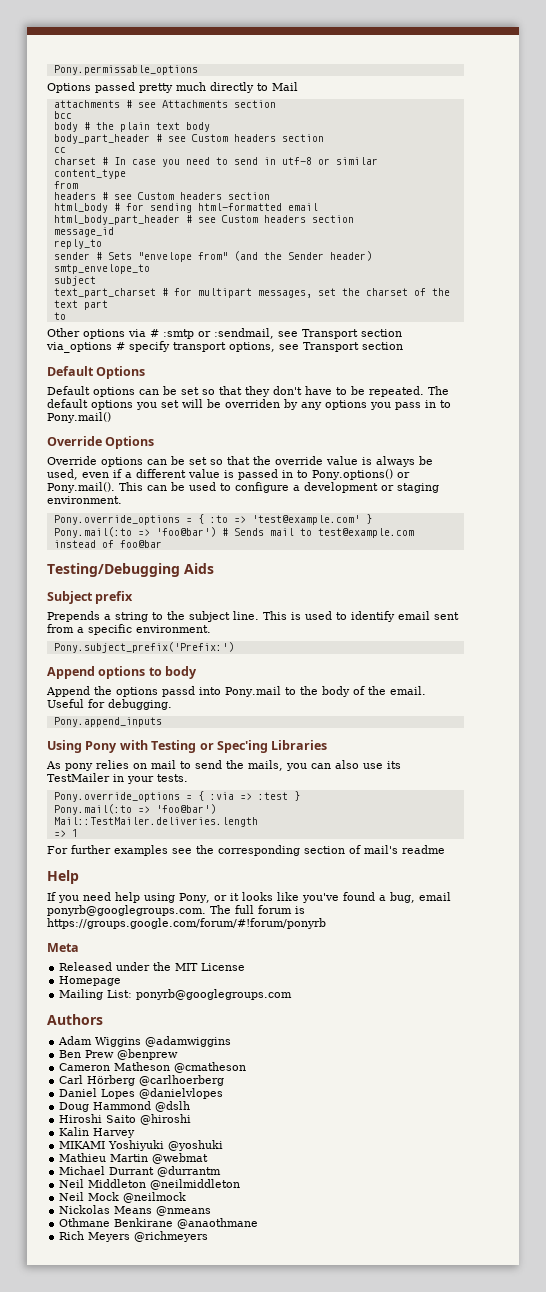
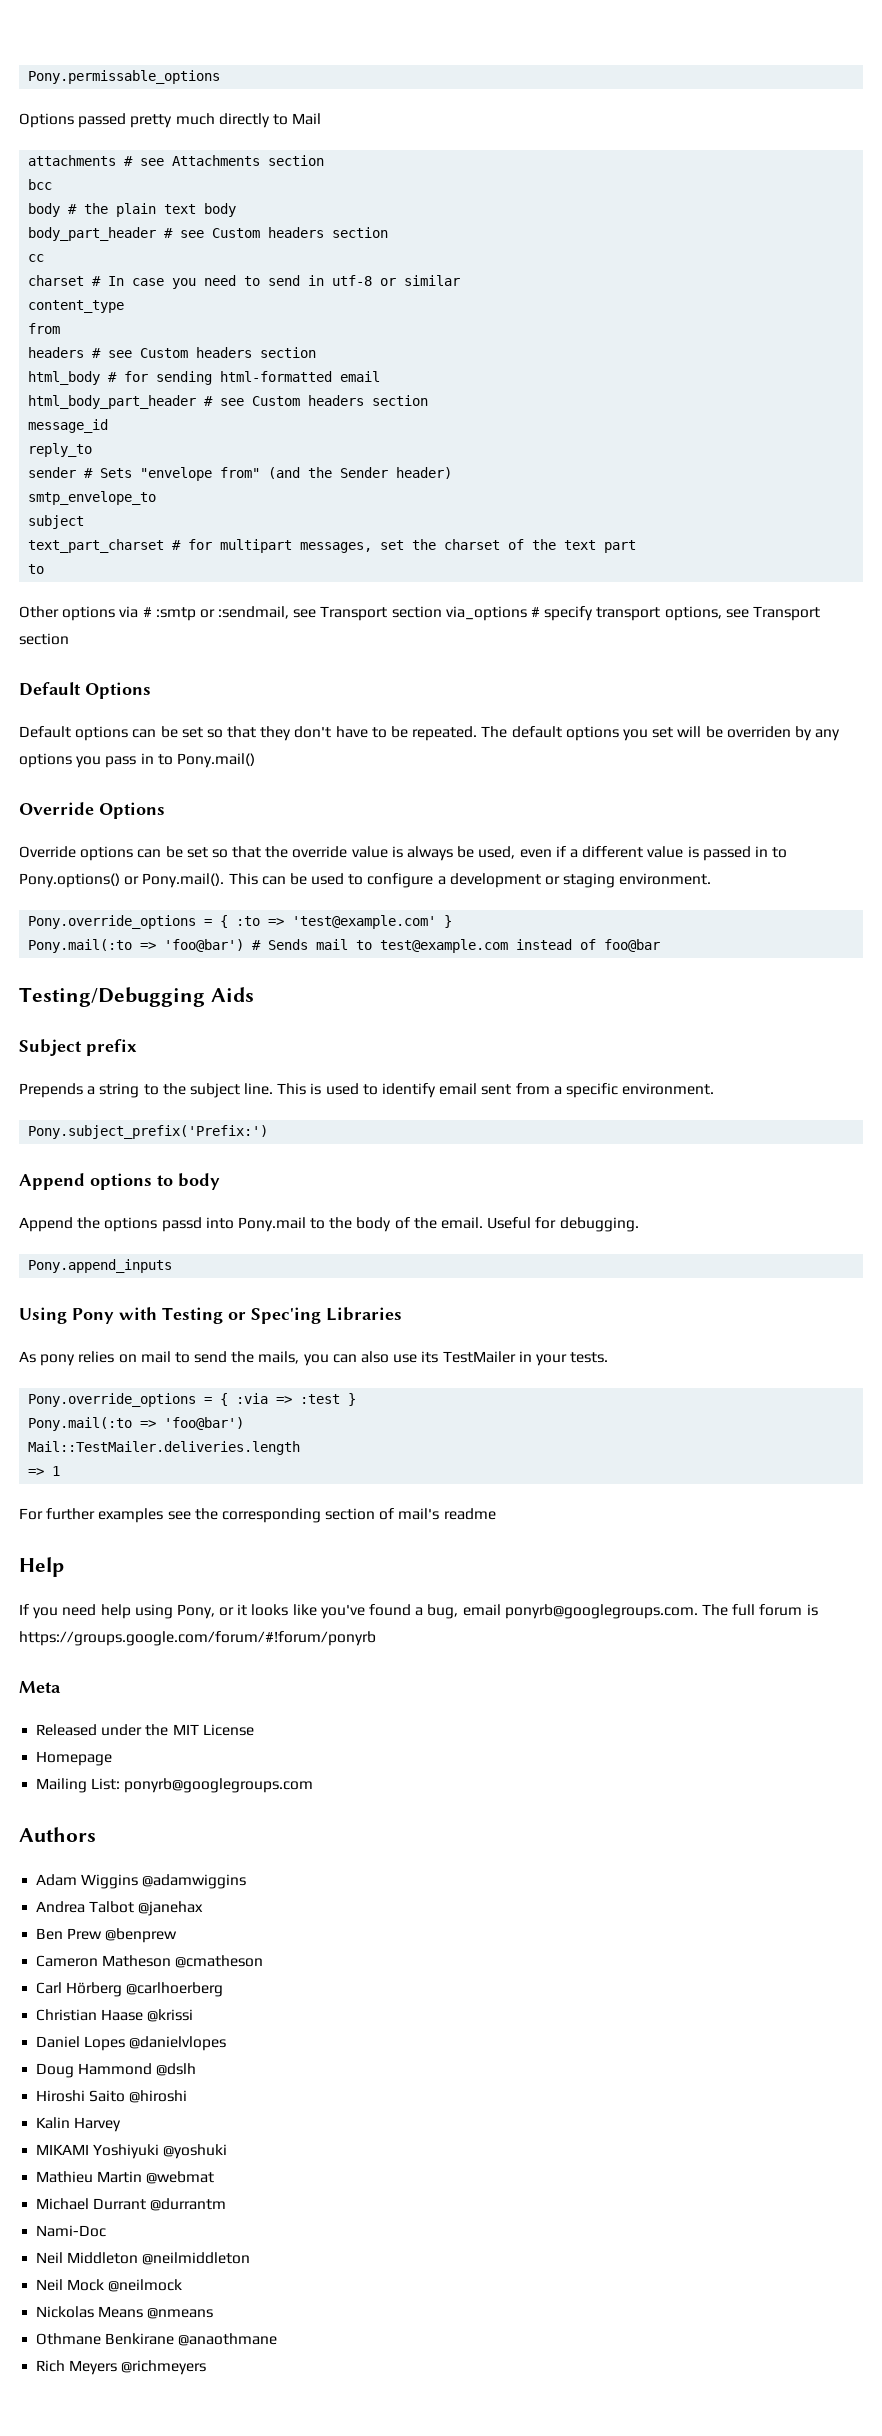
+ Andrea Talbot @janehax
+ Christian Haase @krissi
+ Nami-Doc

